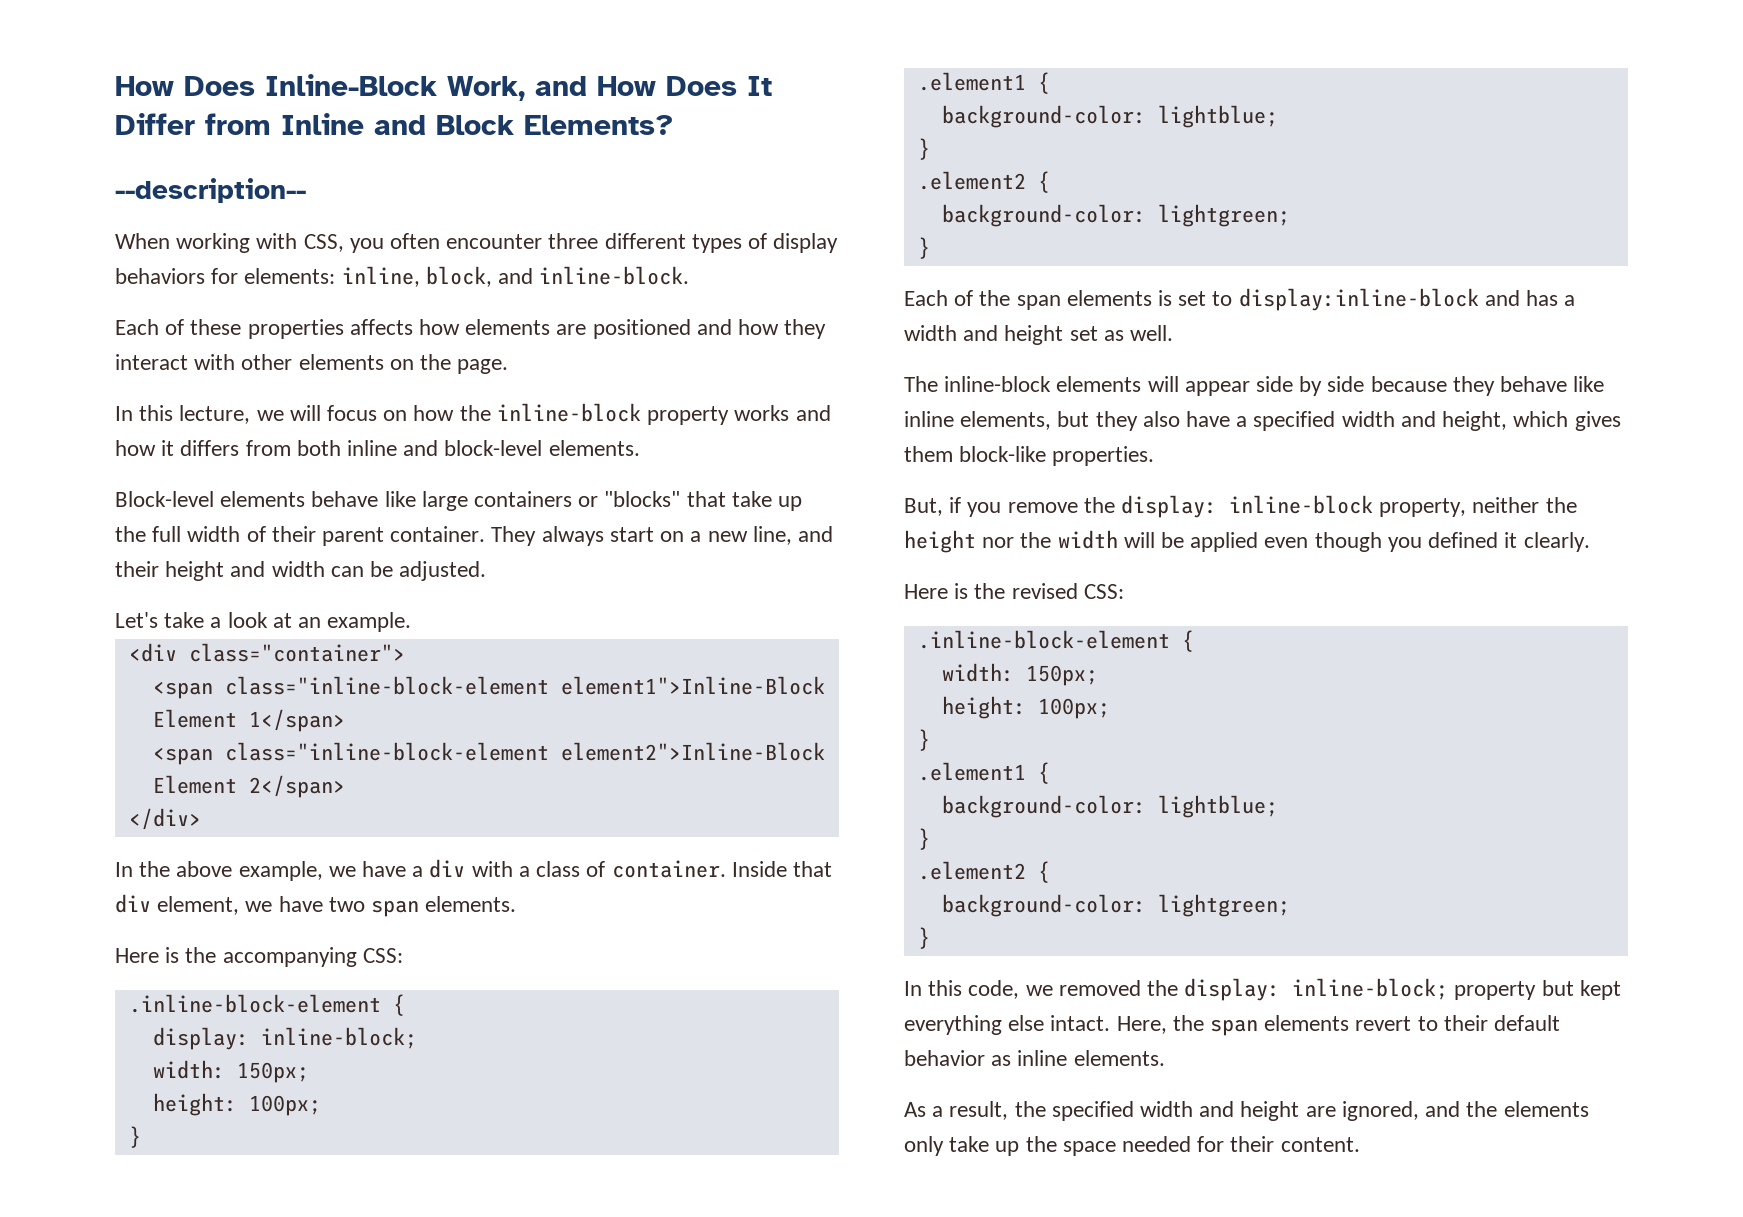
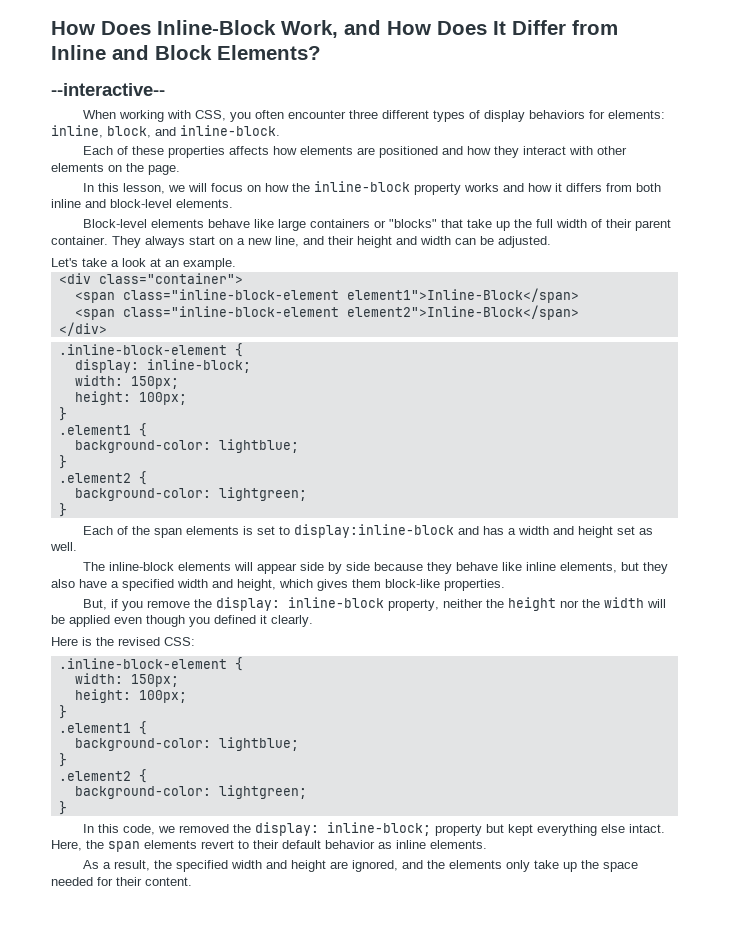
- --description--
+ --interactive--
- In this lecture, we will focus on how the inline-block property works and how it differs from both inline and block-level elements.
+ In this lesson, we will focus on how the inline-block property works and how it differs from both inline and block-level elements.
- <span class="inline-block-element element1">Inline-Block Element 1</span>
- <span class="inline-block-element element2">Inline-Block Element 2</span>
+ <span class="inline-block-element element1">Inline-Block</span>
+ <span class="inline-block-element element2">Inline-Block</span>
  </div>
- In the above example, we have a div with a class of container. Inside that div element, we have two span elements.
- Here is the accompanying CSS:

